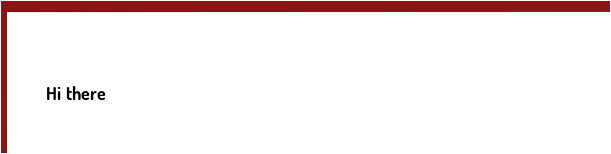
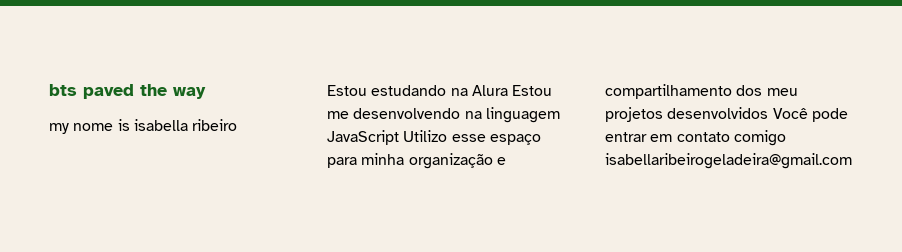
- Hi there
+ bts paved the way
+ my nome is isabella ribeiro
+ Estou estudando na Alura Estou me desenvolvendo na linguagem JavaScript Utilizo esse espaço para minha organização e compartilhamento dos meu projetos desenvolvidos Você pode entrar em contato comigo isabellaribeirogeladeira@gmail.com

